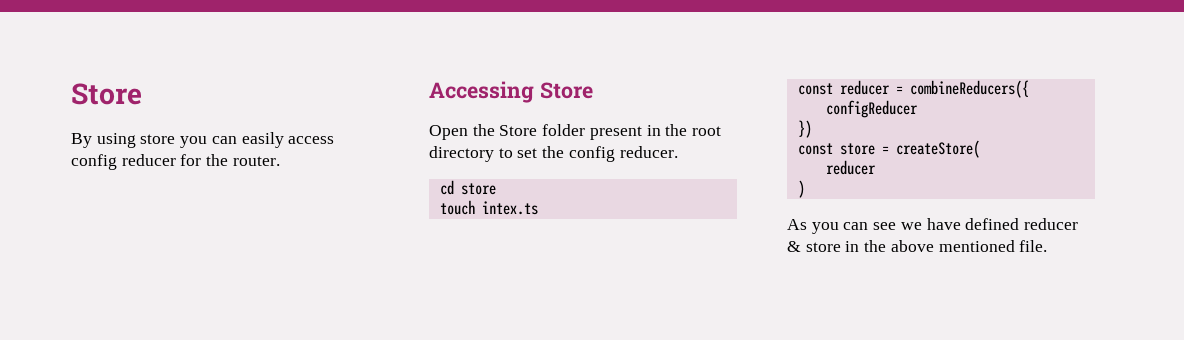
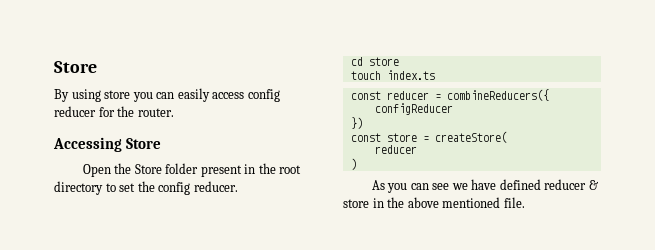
- touch intex.ts
+ touch index.ts

